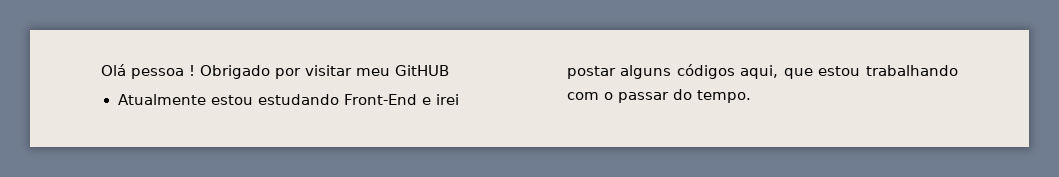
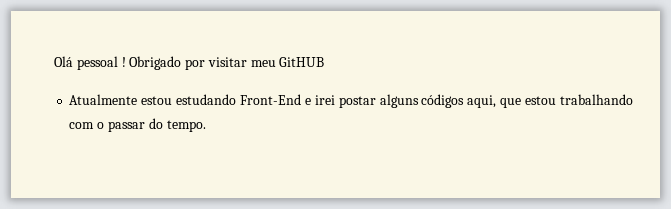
- Olá pessoa !
+ Olá pessoal !

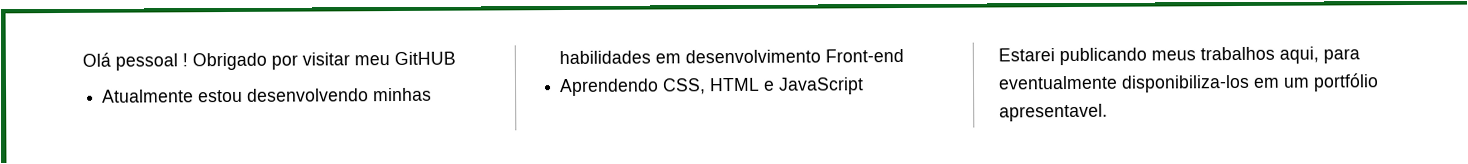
- Atualmente estou estudando Front-End e irei postar alguns códigos aqui, que estou trabalhando com o passar do tempo.
+ Atualmente estou desenvolvendo minhas habilidades em desenvolvimento Front-end
+ Aprendendo CSS, HTML e JavaScript
+ Estarei publicando meus trabalhos aqui, para eventualmente disponibiliza-los em um portfólio apresentavel.

